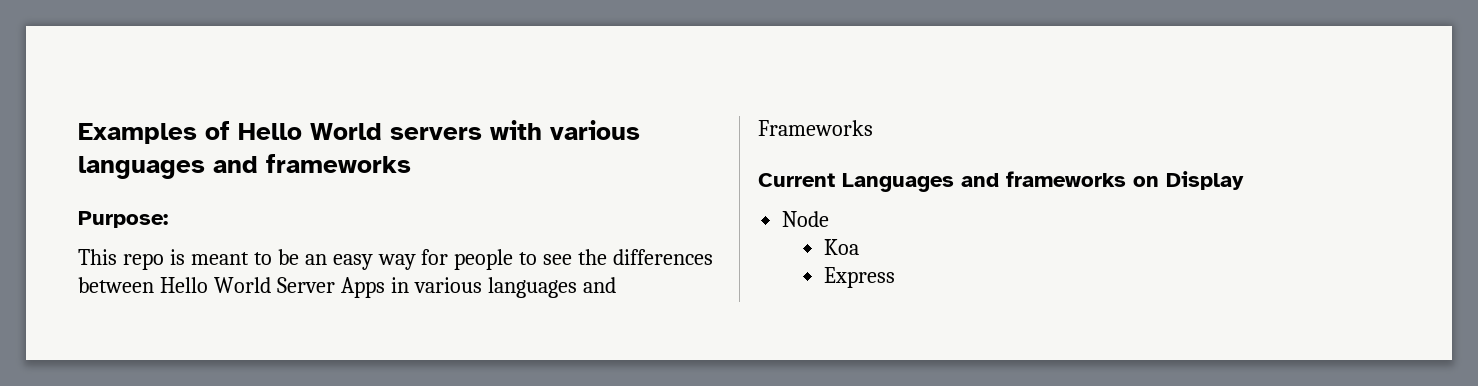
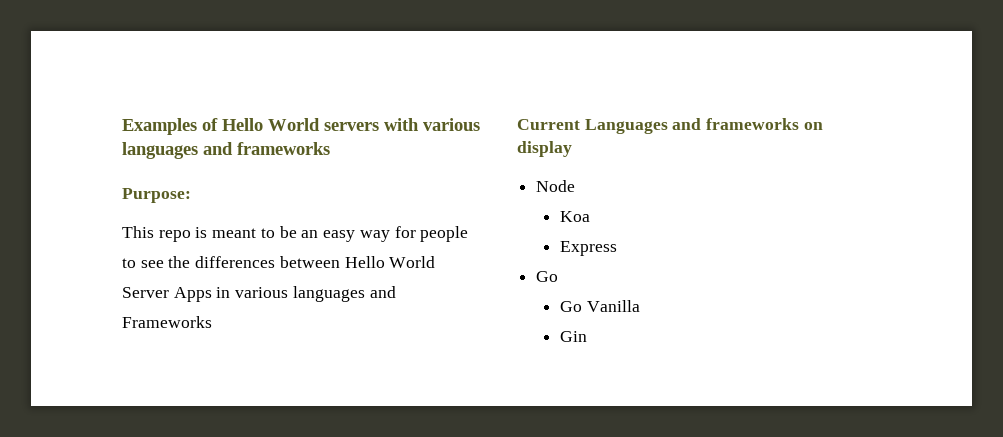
- Current Languages and frameworks on Display
+ Current Languages and frameworks on display
  Express
+ Go
+ Go Vanilla
+ Gin

